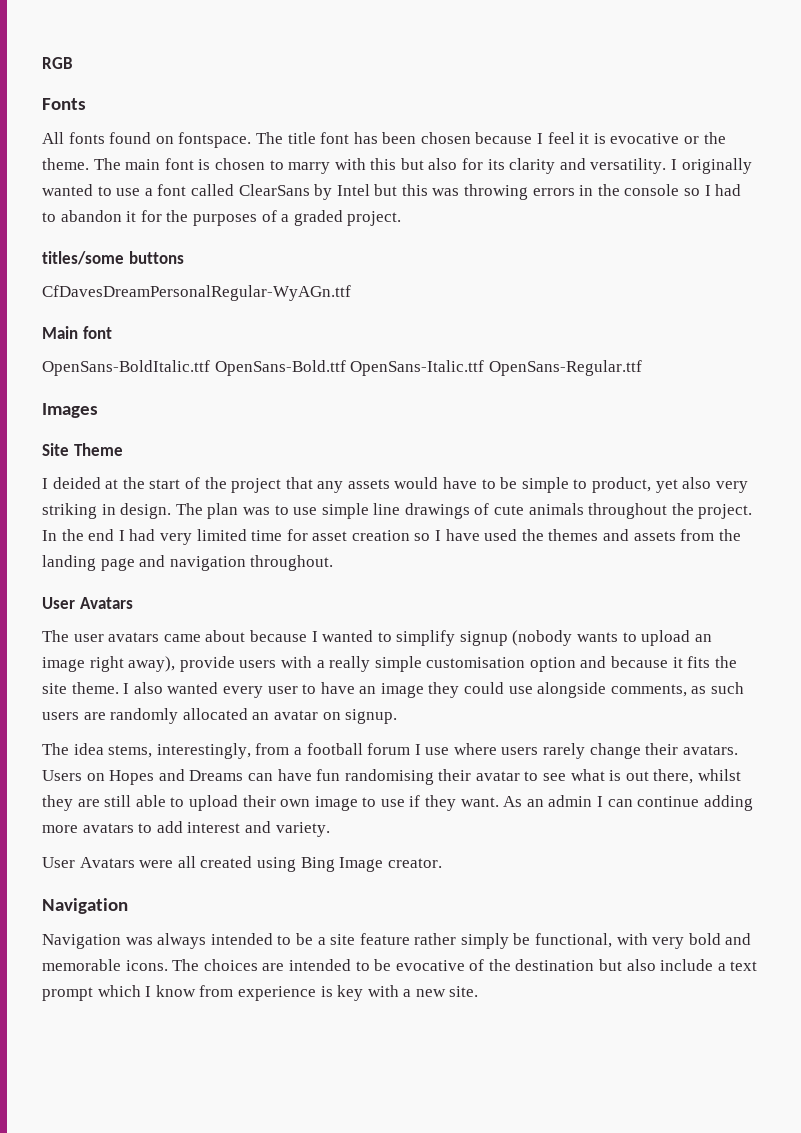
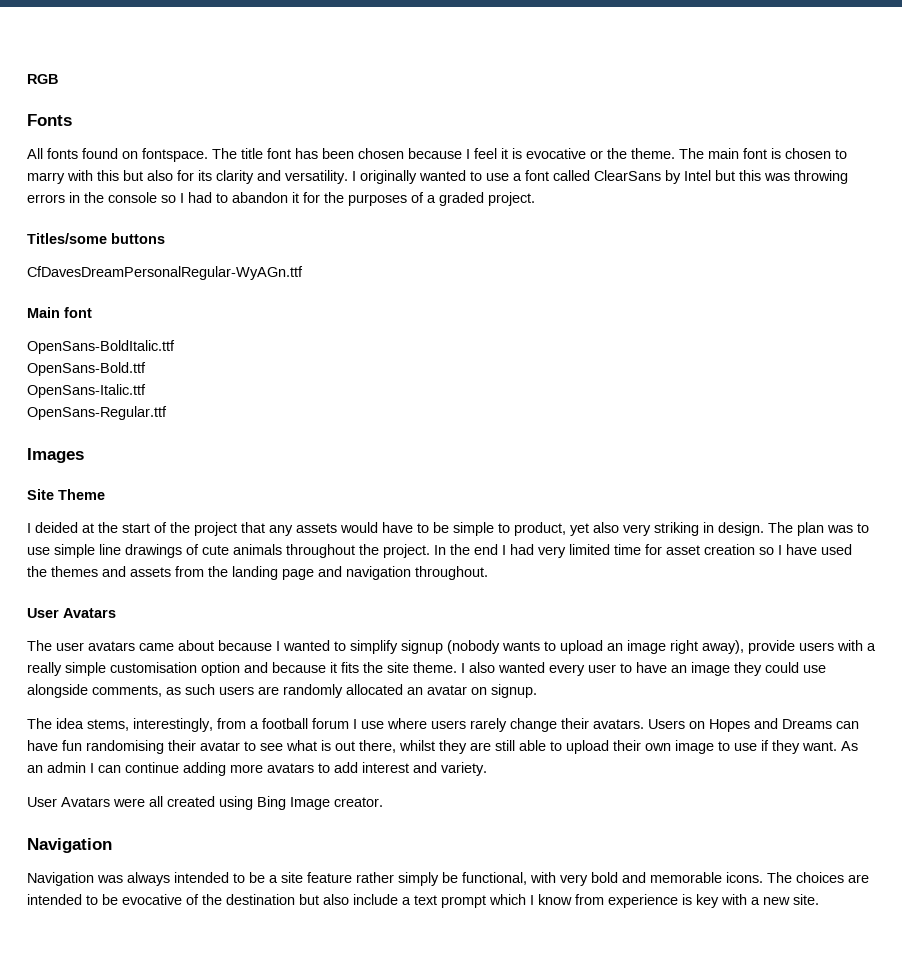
- titles/some buttons
+ Titles/some buttons
- OpenSans-BoldItalic.ttf OpenSans-Bold.ttf OpenSans-Italic.ttf OpenSans-Regular.ttf
+ OpenSans-BoldItalic.ttf
+ OpenSans-Bold.ttf
+ OpenSans-Italic.ttf
+ OpenSans-Regular.ttf

